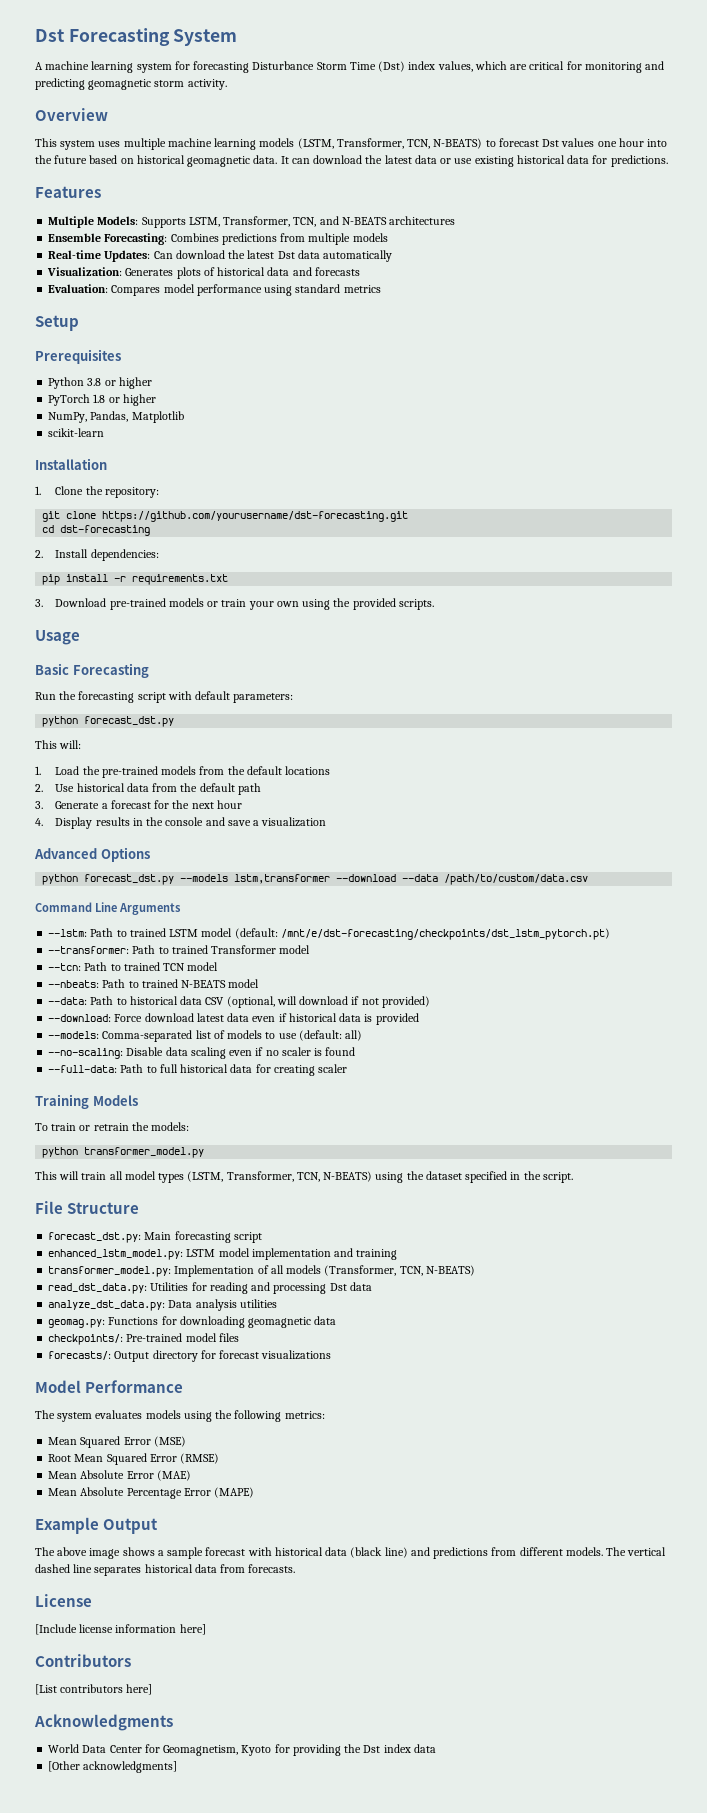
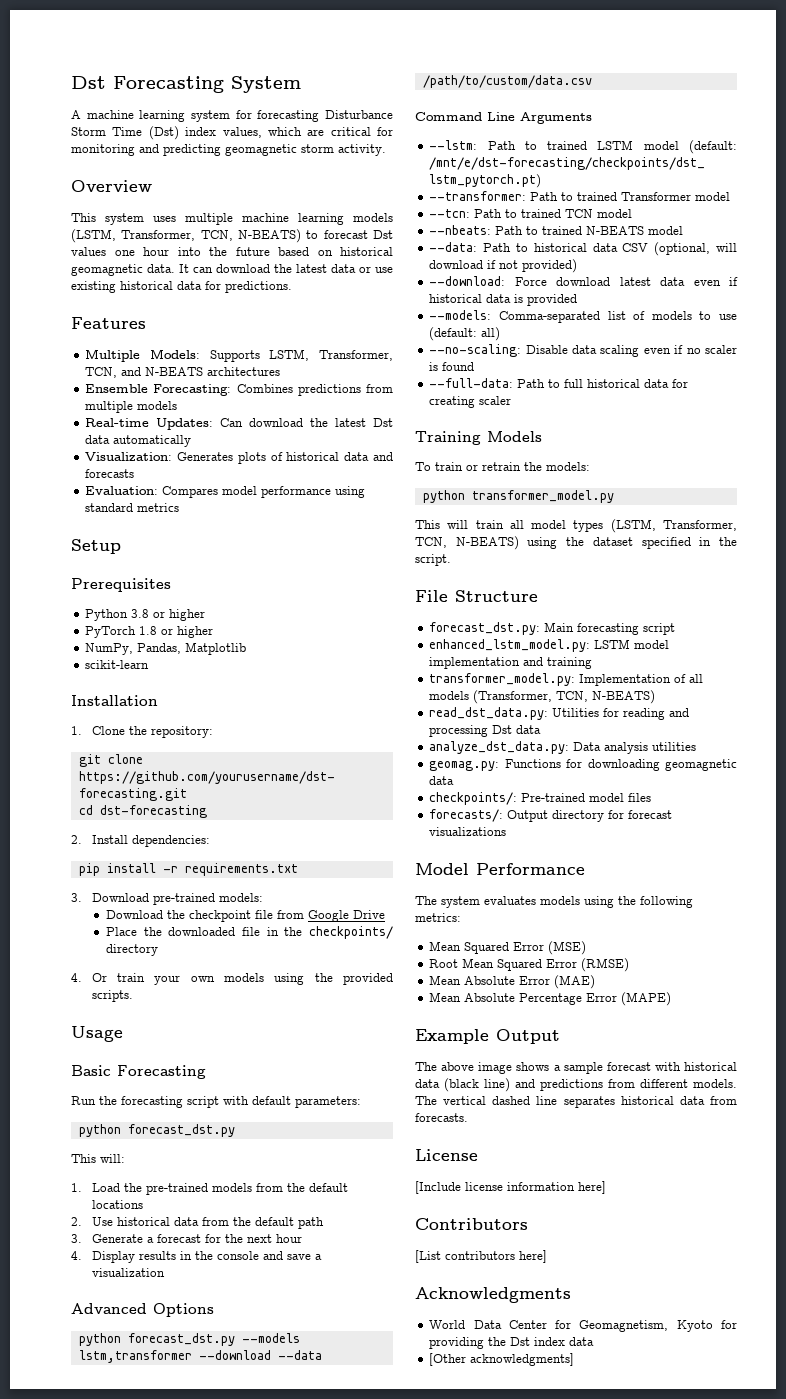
- 3. Download pre-trained models or train your own using the provided scripts.
+ 3. Download pre-trained models:
+ Download the checkpoint file from Google Drive
+ Place the downloaded file in the checkpoints/ directory
+ 4. Or train your own models using the provided scripts.

